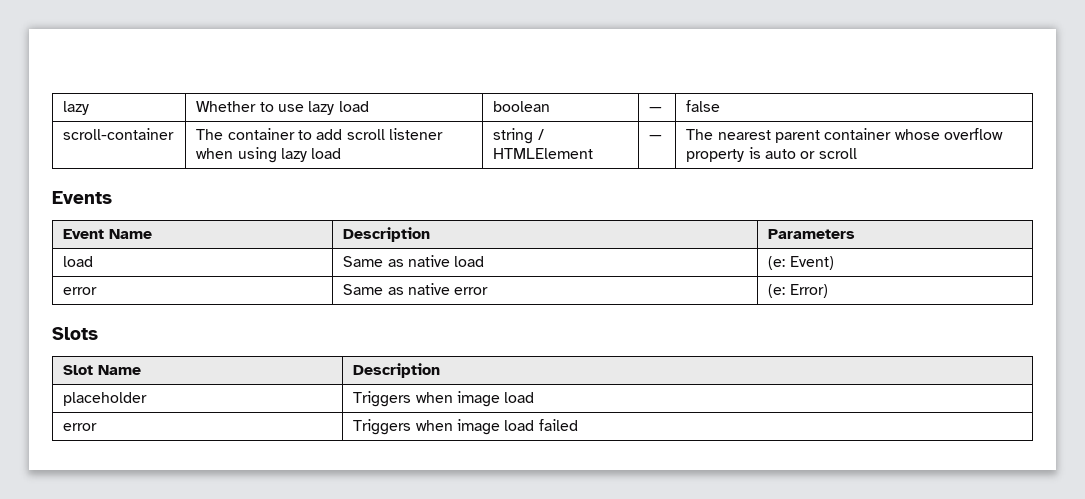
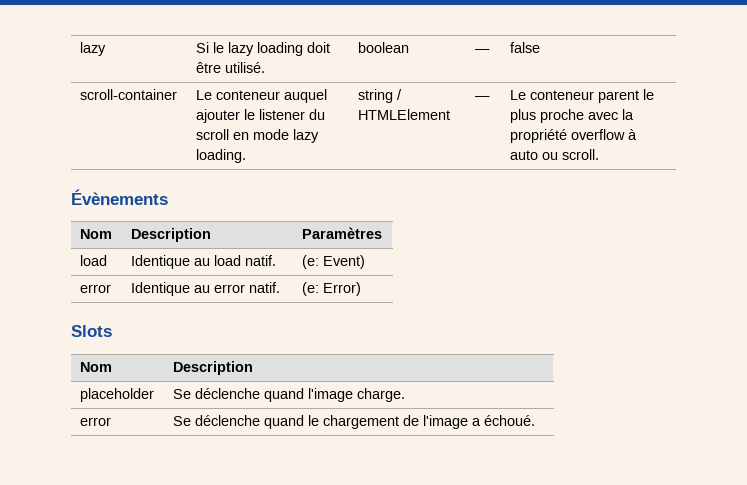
- lazy | Whether to use lazy load | boolean | — | false
- scroll-container | The container to add scroll listener when using lazy load | string / HTMLElement | — | The nearest parent container whose overflow property is auto or scroll
- Events
- Event Name | Description | Parameters
- load | Same as native load | (e: Event)
+ lazy | Si le lazy loading doit être utilisé. | boolean | — | false
+ scroll-container | Le conteneur auquel ajouter le listener du scroll en mode lazy loading. | string / HTMLElement | — | Le conteneur parent le plus proche avec la propriété overflow à auto ou scroll.
+ Évènements
+ Nom | Description | Paramètres
+ load | Identique au load natif. | (e: Event)
- error | Same as native error | (e: Error)
+ error | Identique au error natif. | (e: Error)
  Slots
- Slot Name | Description
+ Nom | Description
- placeholder | Triggers when image load
- error | Triggers when image load failed
+ placeholder | Se déclenche quand l'image charge.
+ error | Se déclenche quand le chargement de l'image a échoué.

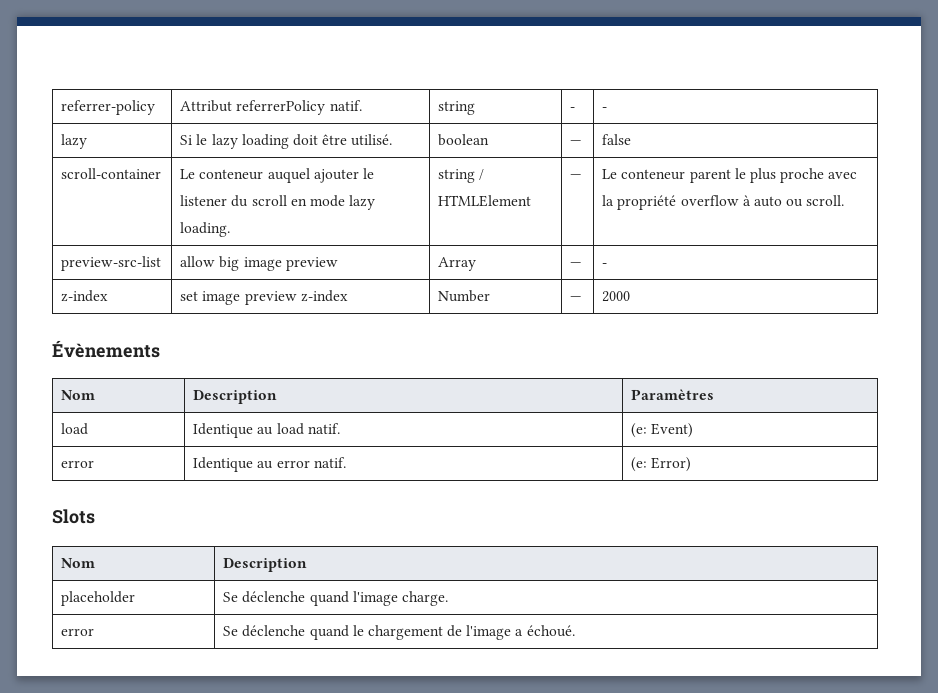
+ referrer-policy | Attribut referrerPolicy natif. | string | - | -
+ preview-src-list | allow big image preview | Array | — | -
+ z-index | set image preview z-index | Number | — | 2000

